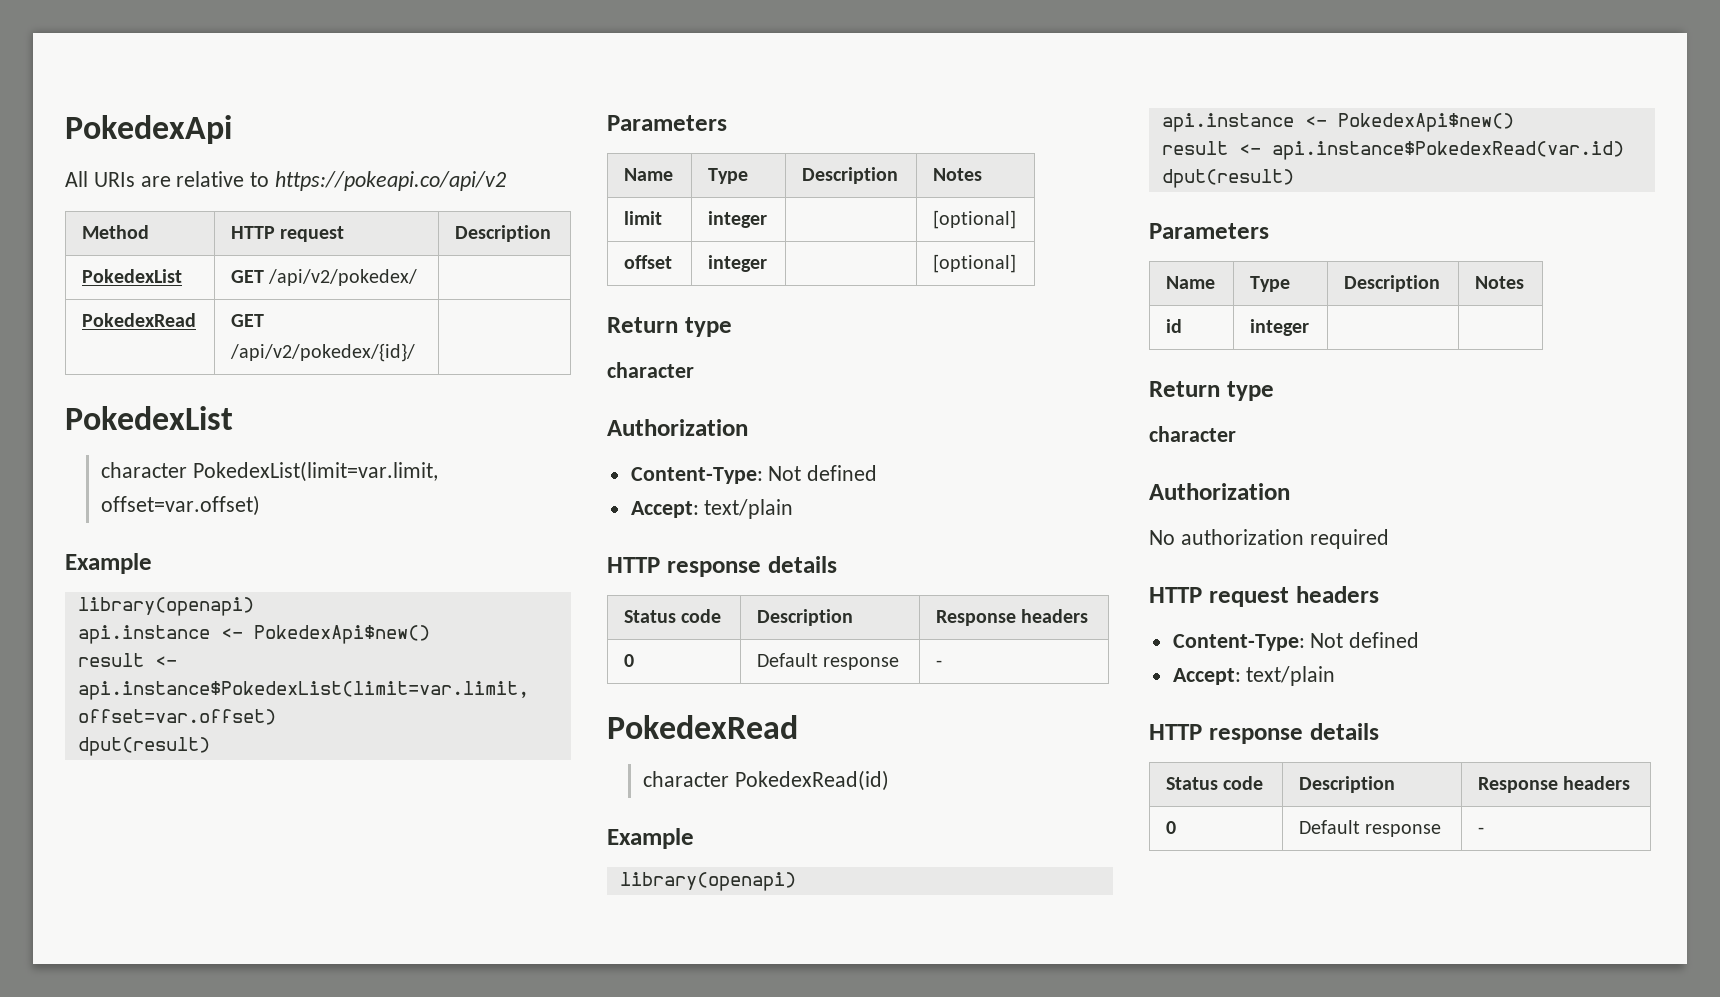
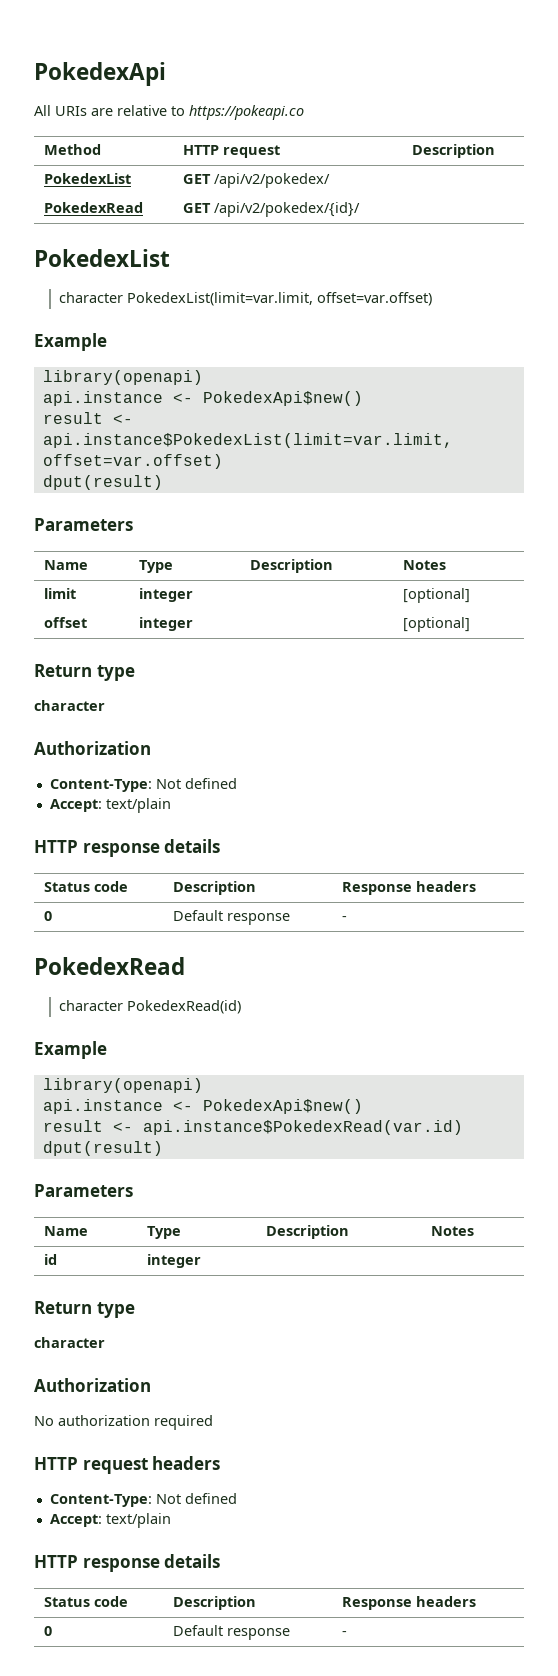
- All URIs are relative to https://pokeapi.co/api/v2
+ All URIs are relative to https://pokeapi.co

